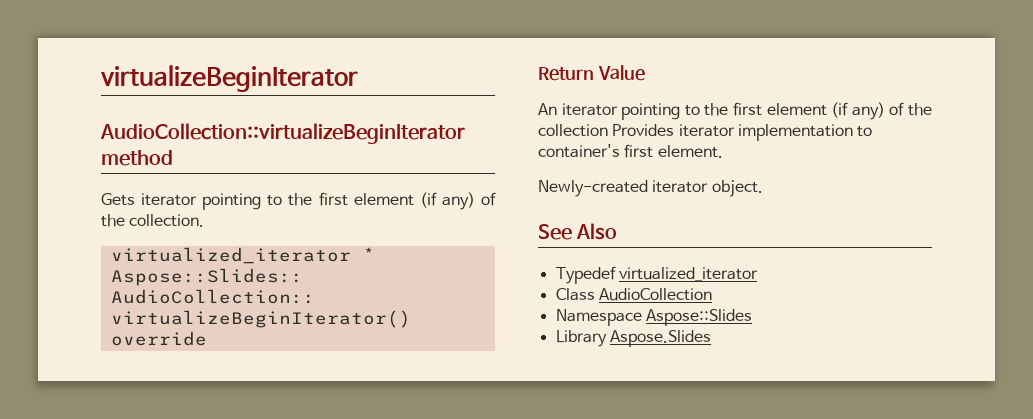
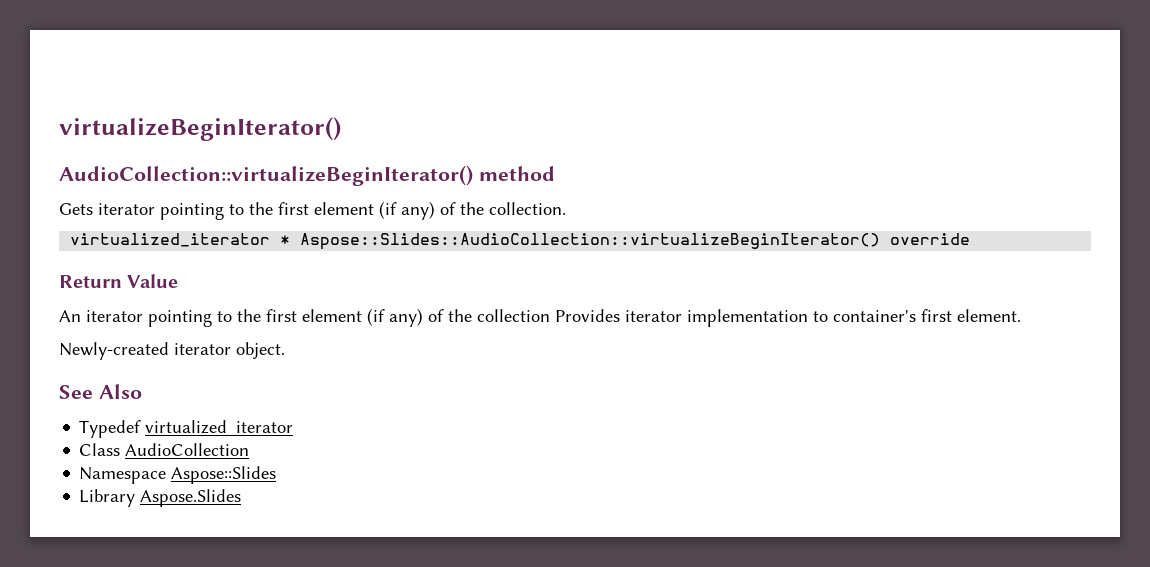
- virtualizeBeginIterator
- AudioCollection::virtualizeBeginIterator method
+ virtualizeBeginIterator()
+ AudioCollection::virtualizeBeginIterator() method

